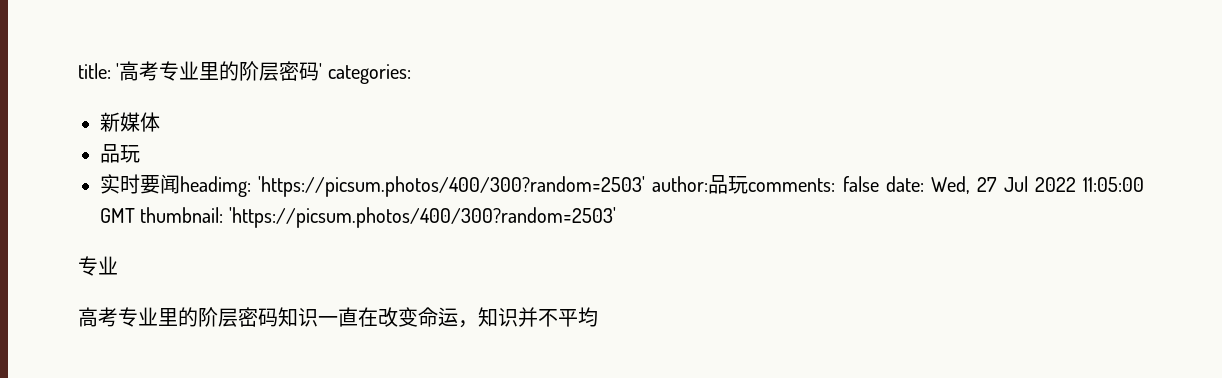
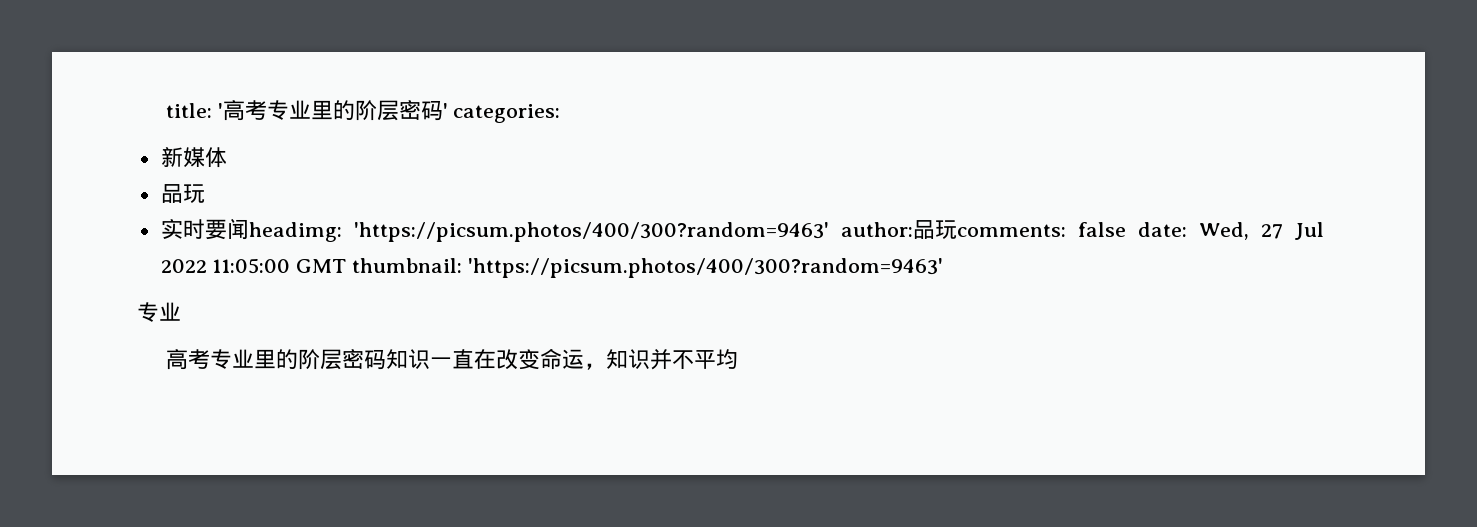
- 实时要闻headimg: 'https://picsum.photos/400/300?random=2503' author:品玩comments: false date: Wed, 27 Jul 2022 11:05:00 GMT thumbnail: 'https://picsum.photos/400/300?random=2503'
+ 实时要闻headimg: 'https://picsum.photos/400/300?random=9463' author:品玩comments: false date: Wed, 27 Jul 2022 11:05:00 GMT thumbnail: 'https://picsum.photos/400/300?random=9463'

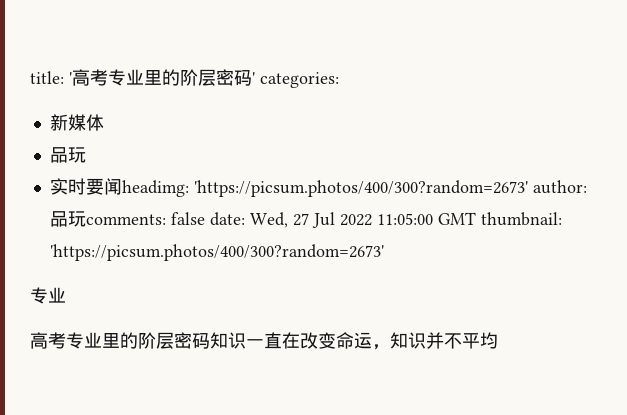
- 实时要闻headimg: 'https://picsum.photos/400/300?random=9463' author:品玩comments: false date: Wed, 27 Jul 2022 11:05:00 GMT thumbnail: 'https://picsum.photos/400/300?random=9463'
+ 实时要闻headimg: 'https://picsum.photos/400/300?random=2673' author:品玩comments: false date: Wed, 27 Jul 2022 11:05:00 GMT thumbnail: 'https://picsum.photos/400/300?random=2673'

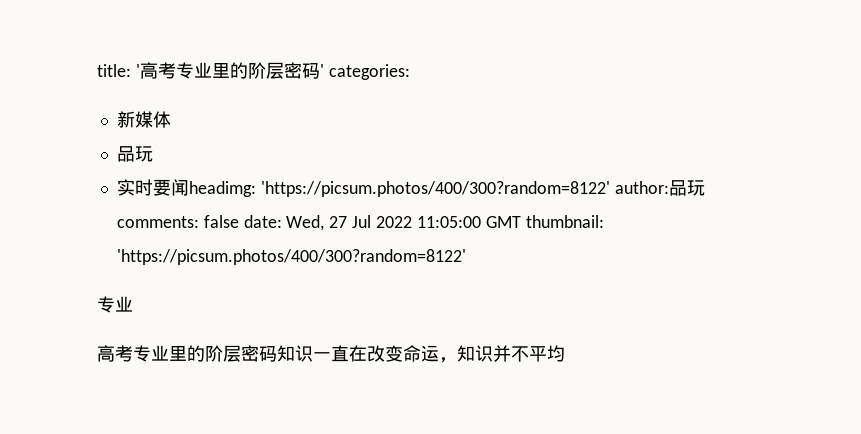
- 实时要闻headimg: 'https://picsum.photos/400/300?random=2673' author:品玩comments: false date: Wed, 27 Jul 2022 11:05:00 GMT thumbnail: 'https://picsum.photos/400/300?random=2673'
+ 实时要闻headimg: 'https://picsum.photos/400/300?random=8122' author:品玩comments: false date: Wed, 27 Jul 2022 11:05:00 GMT thumbnail: 'https://picsum.photos/400/300?random=8122'

